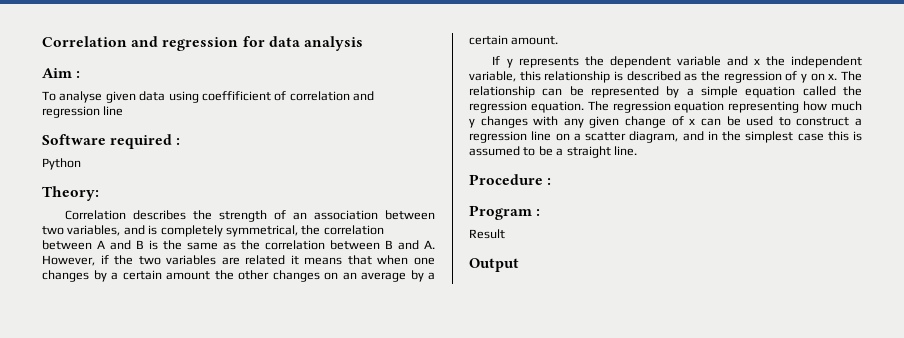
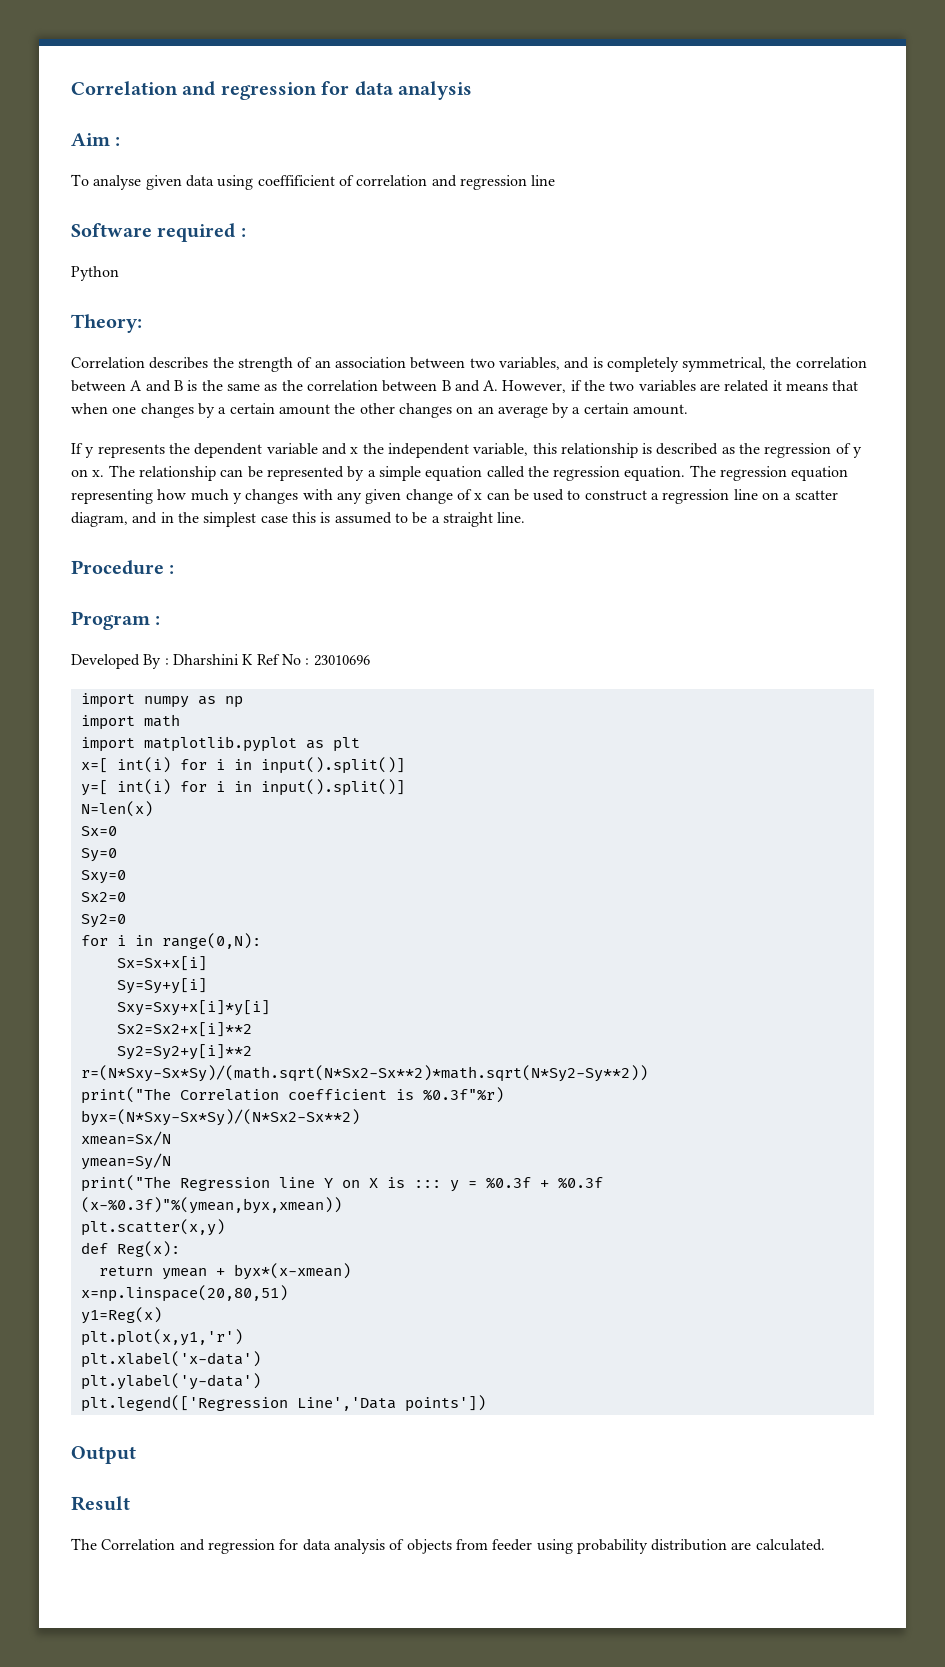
+ Developed By : Dharshini K Ref No : 23010696
+ import numpy as np
+ import math
+ import matplotlib.pyplot as plt
+ x=[ int(i) for i in input().split()]
+ y=[ int(i) for i in input().split()]
+ N=len(x)
+ Sx=0
+ Sy=0
+ Sxy=0
+ Sx2=0
+ Sy2=0
+ for i in range(0,N):
+ Sx=Sx+x[i]
+ Sy=Sy+y[i]
+ Sxy=Sxy+x[i]*y[i]
+ Sx2=Sx2+x[i]**2
+ Sy2=Sy2+y[i]**2
+ r=(N*Sxy-Sx*Sy)/(math.sqrt(N*Sx2-Sx**2)*math.sqrt(N*Sy2-Sy**2))
+ print("The Correlation coefficient is %0.3f"%r)
+ byx=(N*Sxy-Sx*Sy)/(N*Sx2-Sx**2)
+ xmean=Sx/N
+ ymean=Sy/N
+ print("The Regression line Y on X is ::: y = %0.3f + %0.3f (x-%0.3f)"%(ymean,byx,xmean))
+ plt.scatter(x,y)
+ def Reg(x):
+ return ymean + byx*(x-xmean)
+ x=np.linspace(20,80,51)
+ y1=Reg(x)
+ plt.plot(x,y1,'r')
+ plt.xlabel('x-data')
+ plt.ylabel('y-data')
+ plt.legend(['Regression Line','Data points'])
+ Output
  Result
- Output
+ The Correlation and regression for data analysis of objects from feeder using probability distribution are calculated.

